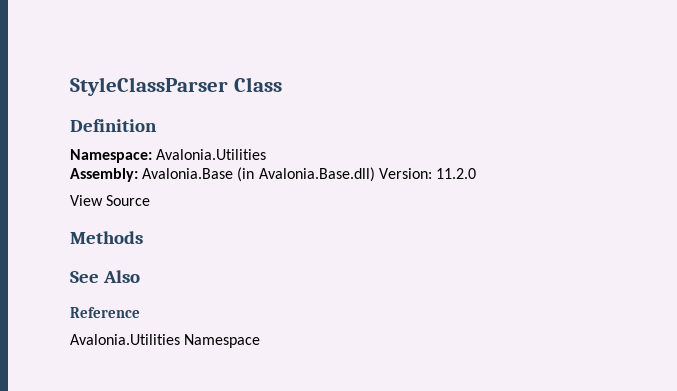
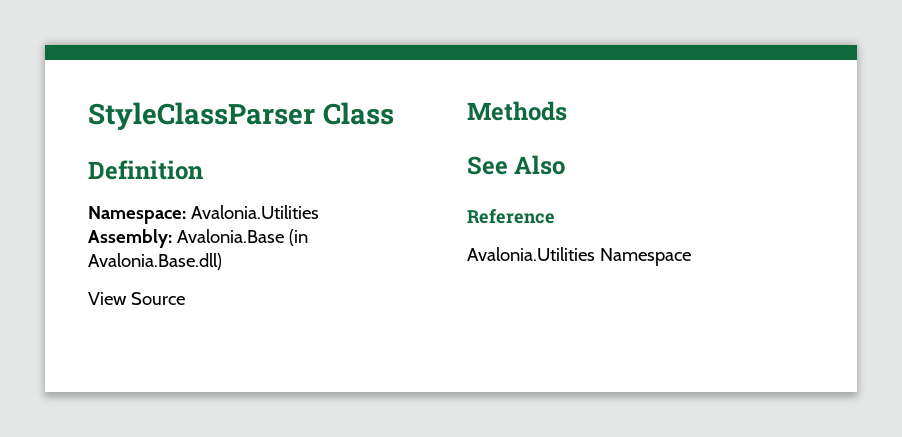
- Assembly: Avalonia.Base (in Avalonia.Base.dll) Version: 11.2.0
+ Assembly: Avalonia.Base (in Avalonia.Base.dll)

